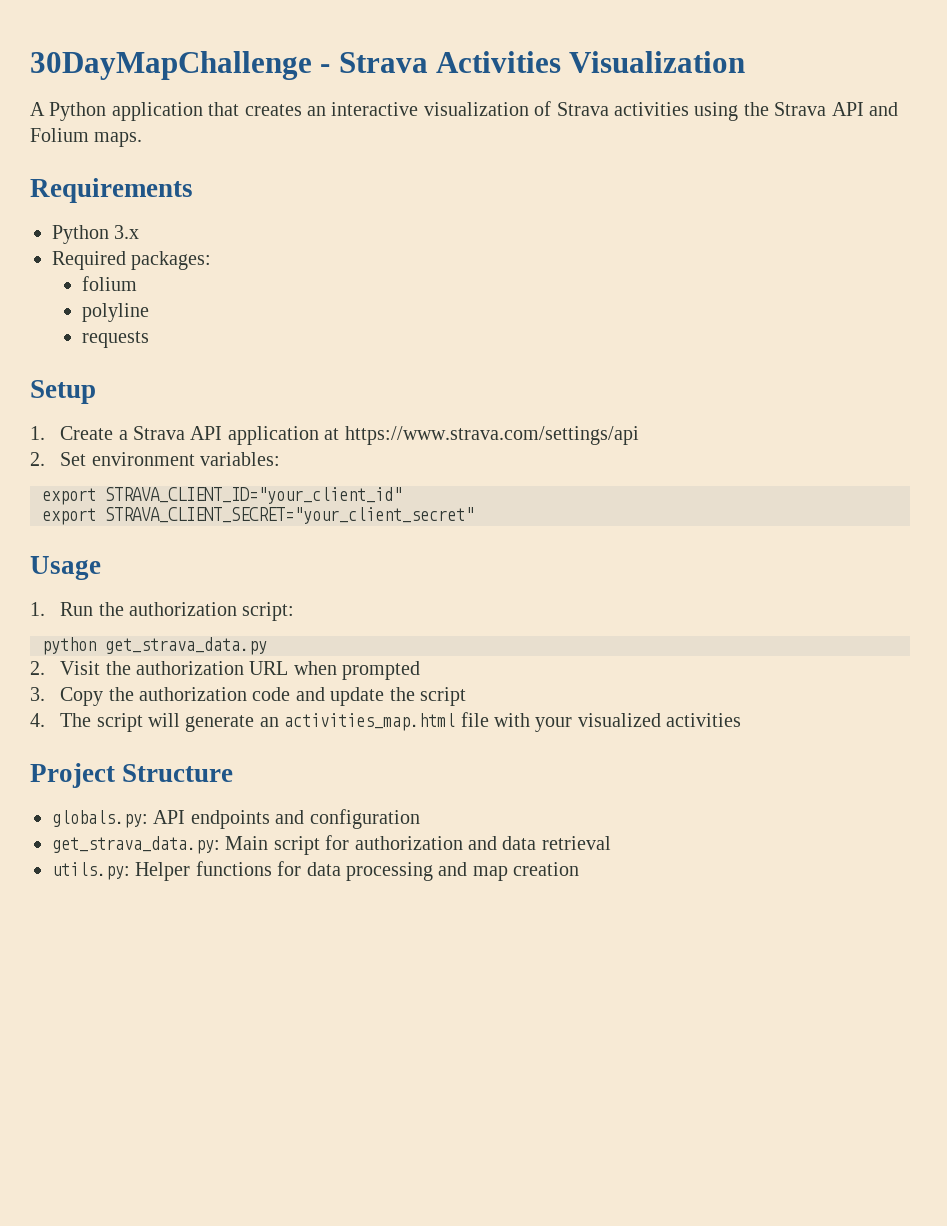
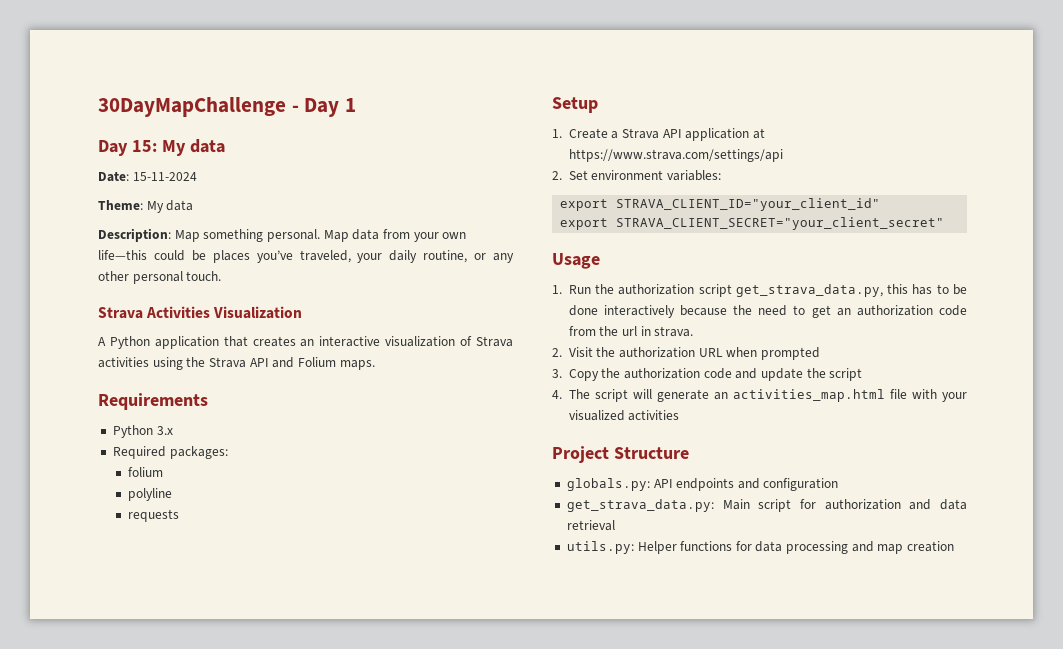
- 30DayMapChallenge - Strava Activities Visualization
+ 30DayMapChallenge - Day 1
+ Day 15: My data
+ Date: 15-11-2024
+ Theme: My data
+ Description: Map something personal. Map data from your own life—this could be places you’ve traveled, your daily routine, or any other personal touch.
+ Strava Activities Visualization
- 1. Run the authorization script:
- python get_strava_data.py
+ 1. Run the authorization script get_strava_data.py, this has to be done interactively because the need to get an authorization code from the url in strava.

